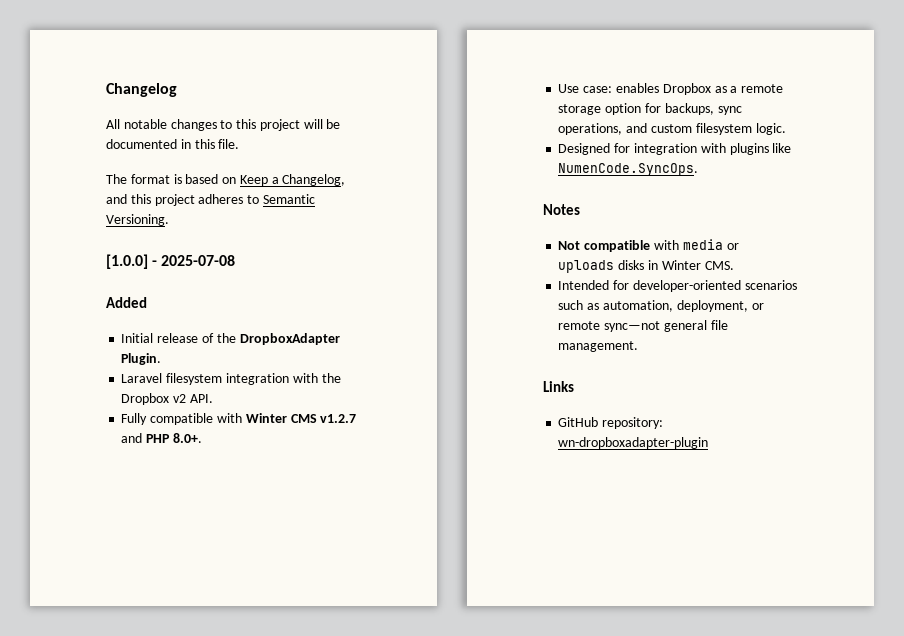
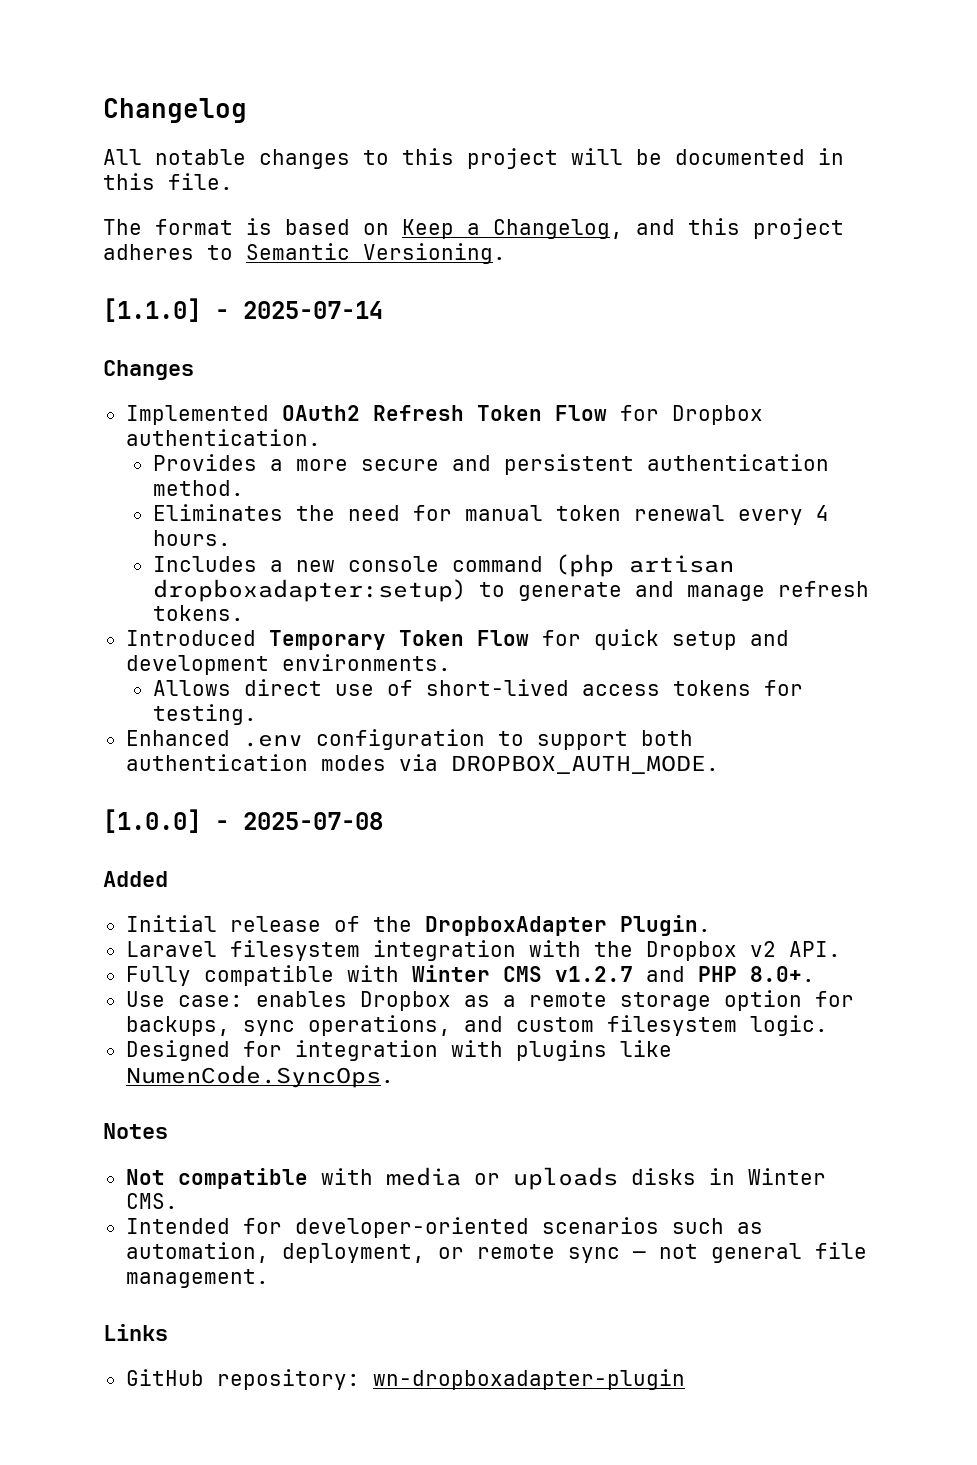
+ [1.1.0] - 2025-07-14
+ Changes
+ Implemented OAuth2 Refresh Token Flow for Dropbox authentication.
+ Provides a more secure and persistent authentication method.
+ Eliminates the need for manual token renewal every 4 hours.
+ Includes a new console command (php artisan dropboxadapter:setup) to generate and manage refresh tokens.
+ Introduced Temporary Token Flow for quick setup and development environments.
+ Allows direct use of short-lived access tokens for testing.
+ Enhanced .env configuration to support both authentication modes via DROPBOX_AUTH_MODE.
- Intended for developer-oriented scenarios such as automation, deployment, or remote sync—not general file management.
+ Intended for developer-oriented scenarios such as automation, deployment, or remote sync — not general file management.

